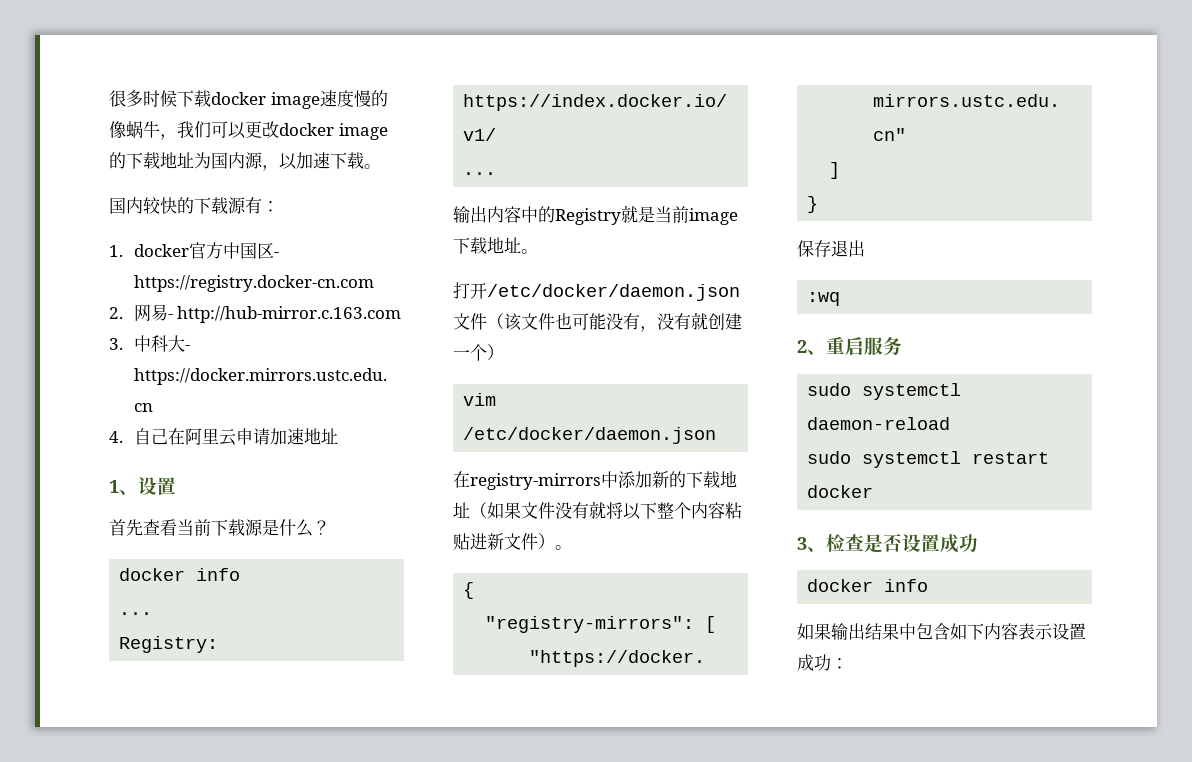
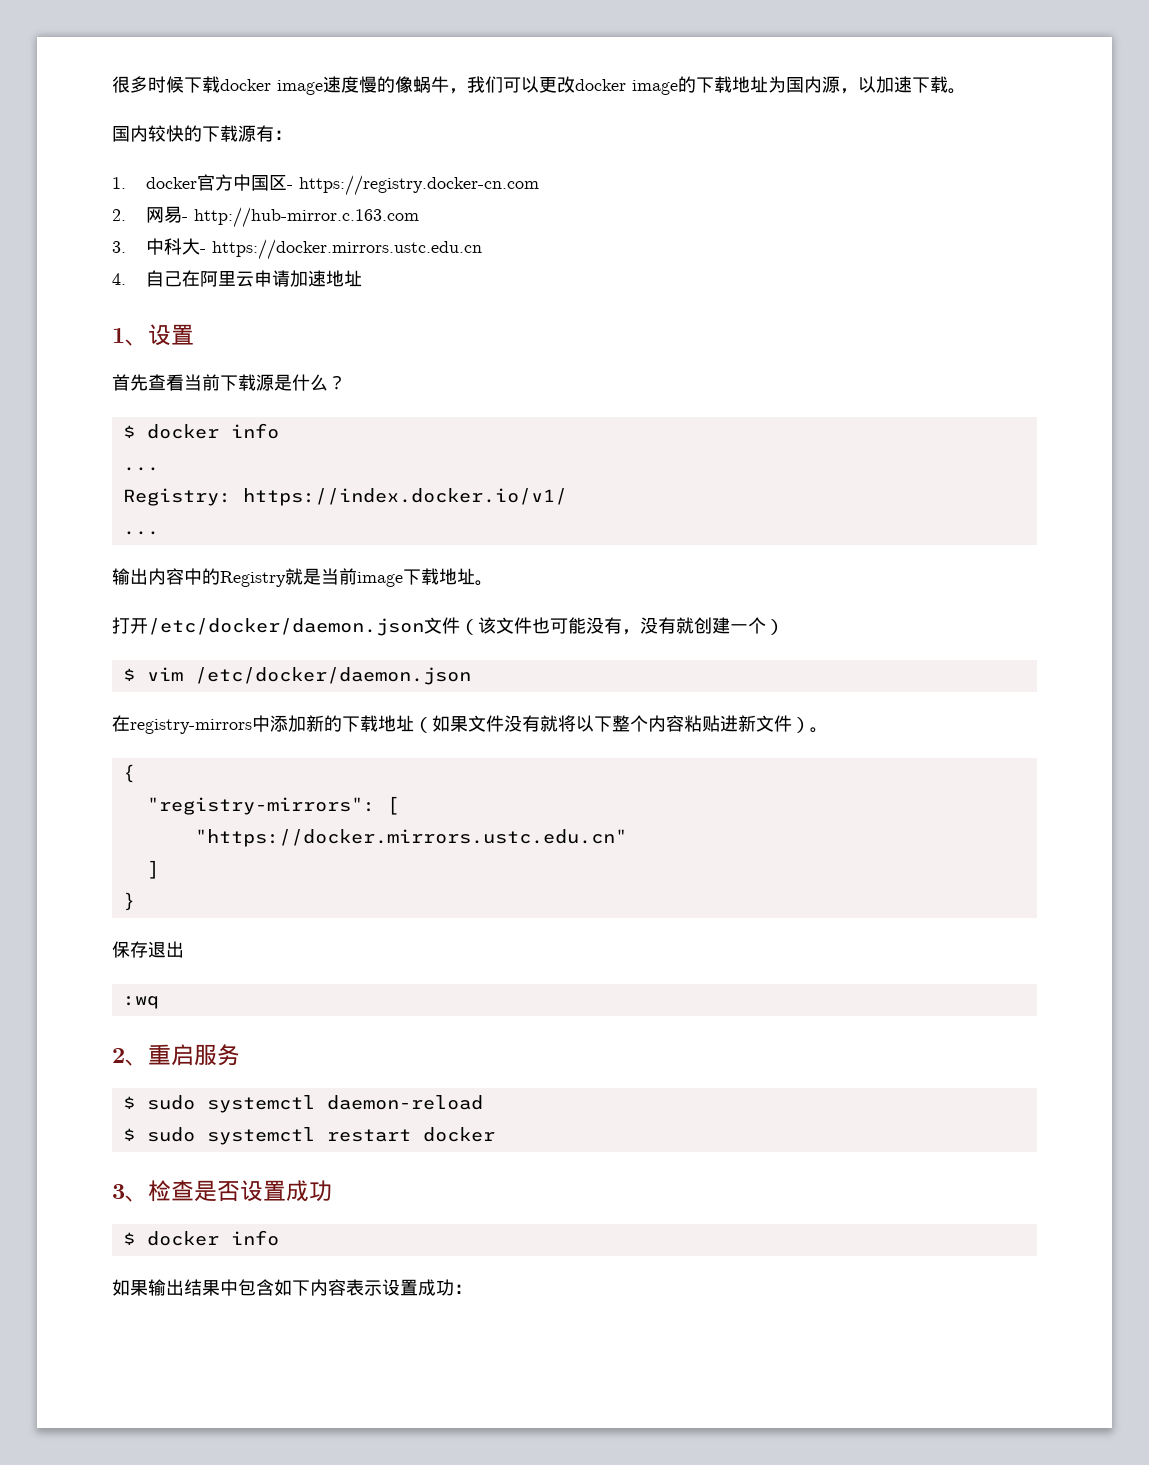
  首先查看当前下载源是什么？
- docker info
+ $ docker info
- vim /etc/docker/daemon.json
+ $ vim /etc/docker/daemon.json
- sudo systemctl daemon-reload
+ $ sudo systemctl daemon-reload
- sudo systemctl restart docker
+ $ sudo systemctl restart docker
  3、检查是否设置成功
- docker info
+ $ docker info

